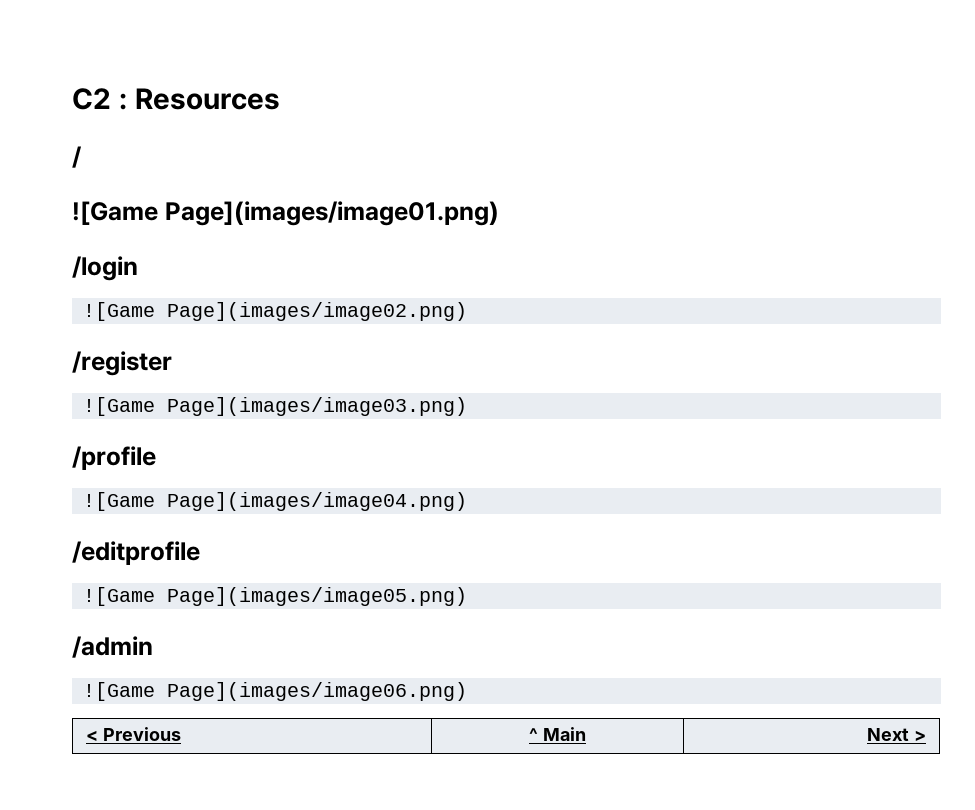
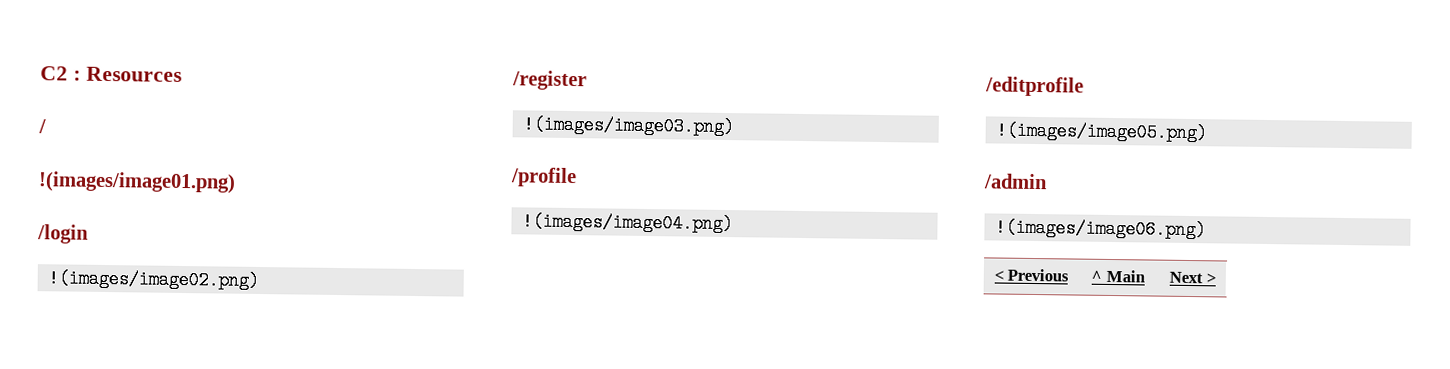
- ![Game Page](images/image01.png)
+ !(images/image01.png)
- ![Game Page](images/image02.png)
+ !(images/image02.png)
- ![Game Page](images/image03.png)
+ !(images/image03.png)
- ![Game Page](images/image04.png)
+ !(images/image04.png)
- ![Game Page](images/image05.png)
+ !(images/image05.png)
- ![Game Page](images/image06.png)
+ !(images/image06.png)

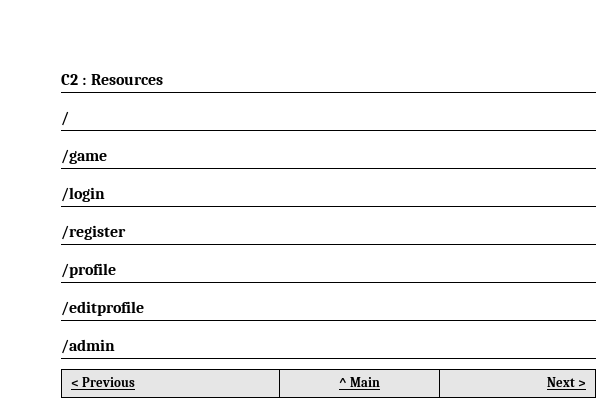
- !(images/image01.png)
+ /game
- !(images/image02.png)
- !(images/image03.png)
- !(images/image04.png)
- !(images/image05.png)
- !(images/image06.png)

